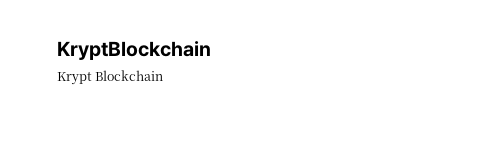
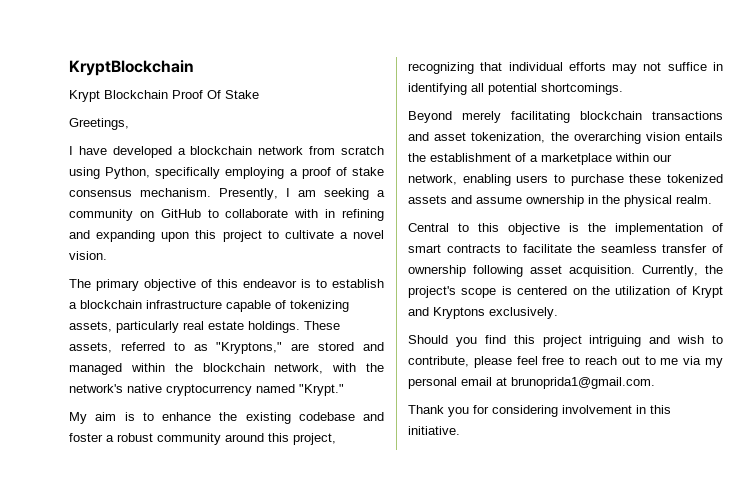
- Krypt Blockchain
+ Krypt Blockchain Proof Of Stake
+ Greetings,
+ I have developed a blockchain network from scratch using Python, specifically employing a proof of stake consensus mechanism. Presently, I am seeking a community on GitHub to collaborate with in refining and expanding upon this project to cultivate a novel vision.
+ The primary objective of this endeavor is to establish a blockchain infrastructure capable of tokenizing assets, particularly real estate holdings. These assets, referred to as "Kryptons," are stored and managed within the blockchain network, with the network's native cryptocurrency named "Krypt."
+ My aim is to enhance the existing codebase and foster a robust community around this project, recognizing that individual efforts may not suffice in identifying all potential shortcomings.
+ Beyond merely facilitating blockchain transactions and asset tokenization, the overarching vision entails the establishment of a marketplace within our network, enabling users to purchase these tokenized assets and assume ownership in the physical realm.
+ Central to this objective is the implementation of smart contracts to facilitate the seamless transfer of ownership following asset acquisition. Currently, the project's scope is centered on the utilization of Krypt and Kryptons exclusively.
+ Should you find this project intriguing and wish to contribute, please feel free to reach out to me via my personal email at brunoprida1@gmail.com.
+ Thank you for considering involvement in this initiative.

